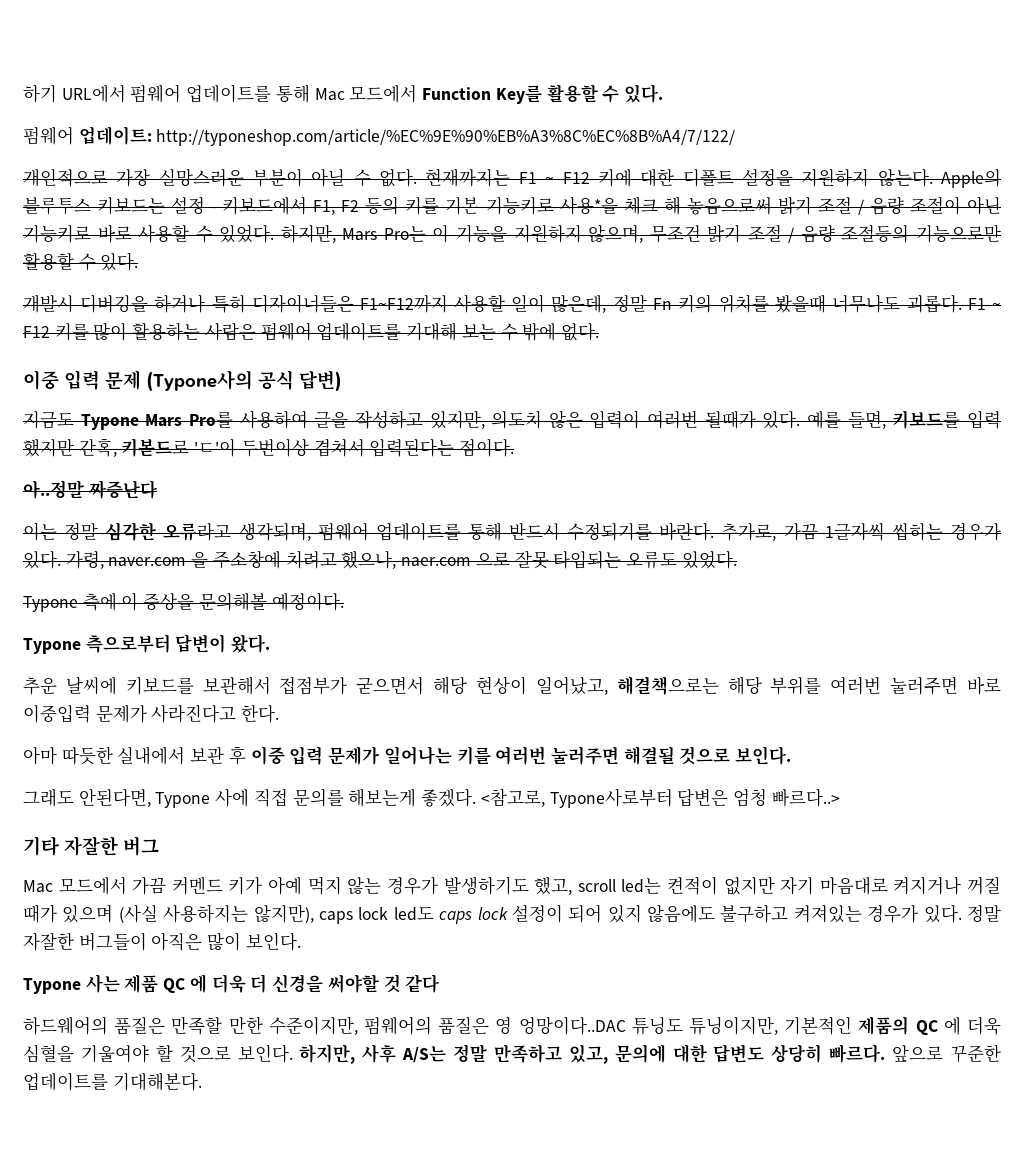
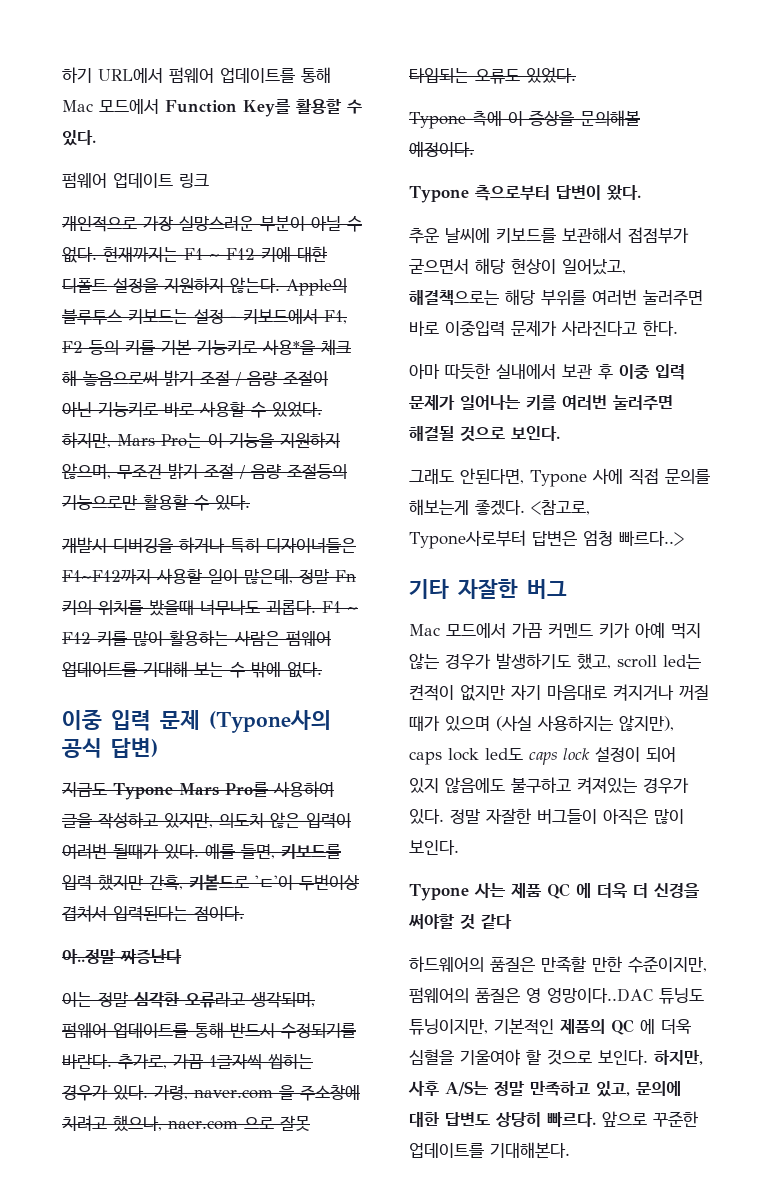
- 펌웨어 업데이트: http://typoneshop.com/article/%EC%9E%90%EB%A3%8C%EC%8B%A4/7/122/
+ 펌웨어 업데이트 링크

